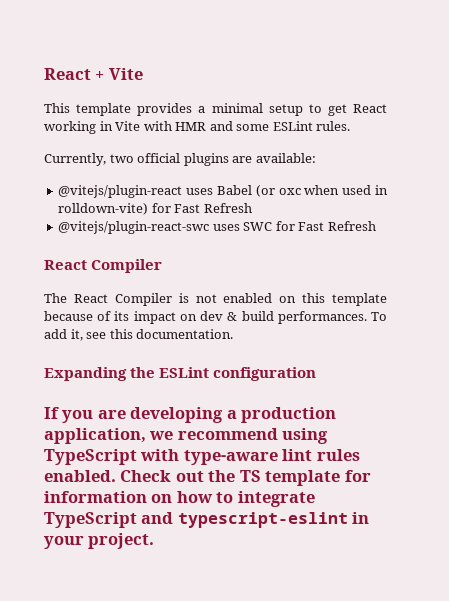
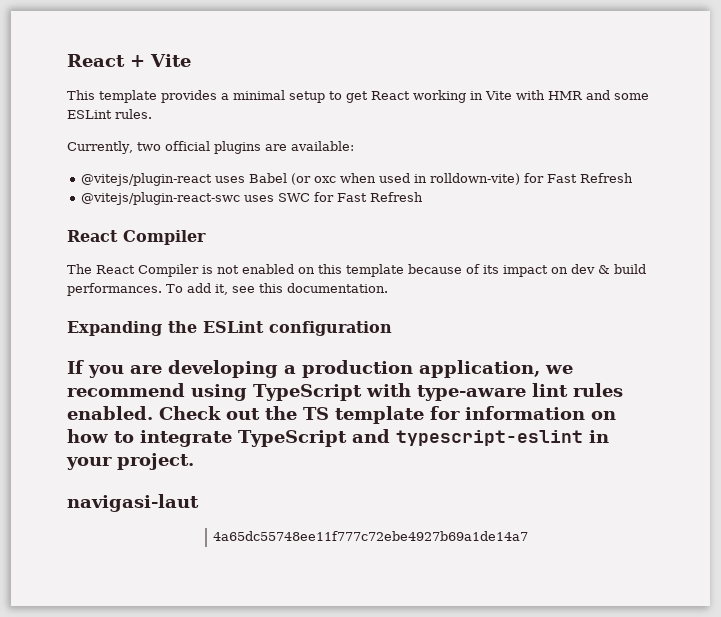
+ navigasi-laut
+ 4a65dc55748ee11f777c72ebe4927b69a1de14a7

